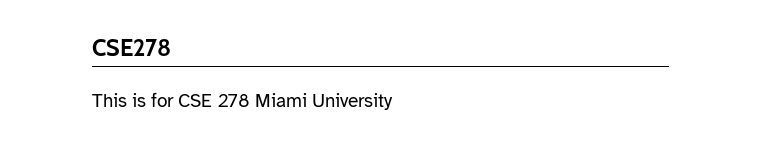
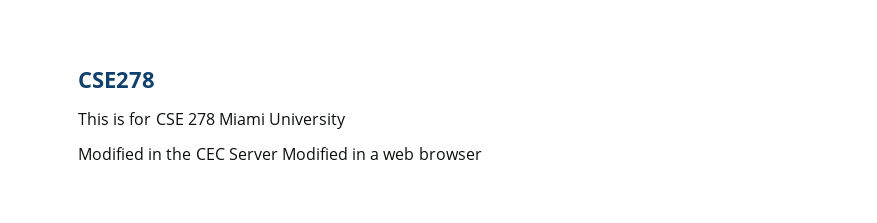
+ Modified in the CEC Server Modified in a web browser

